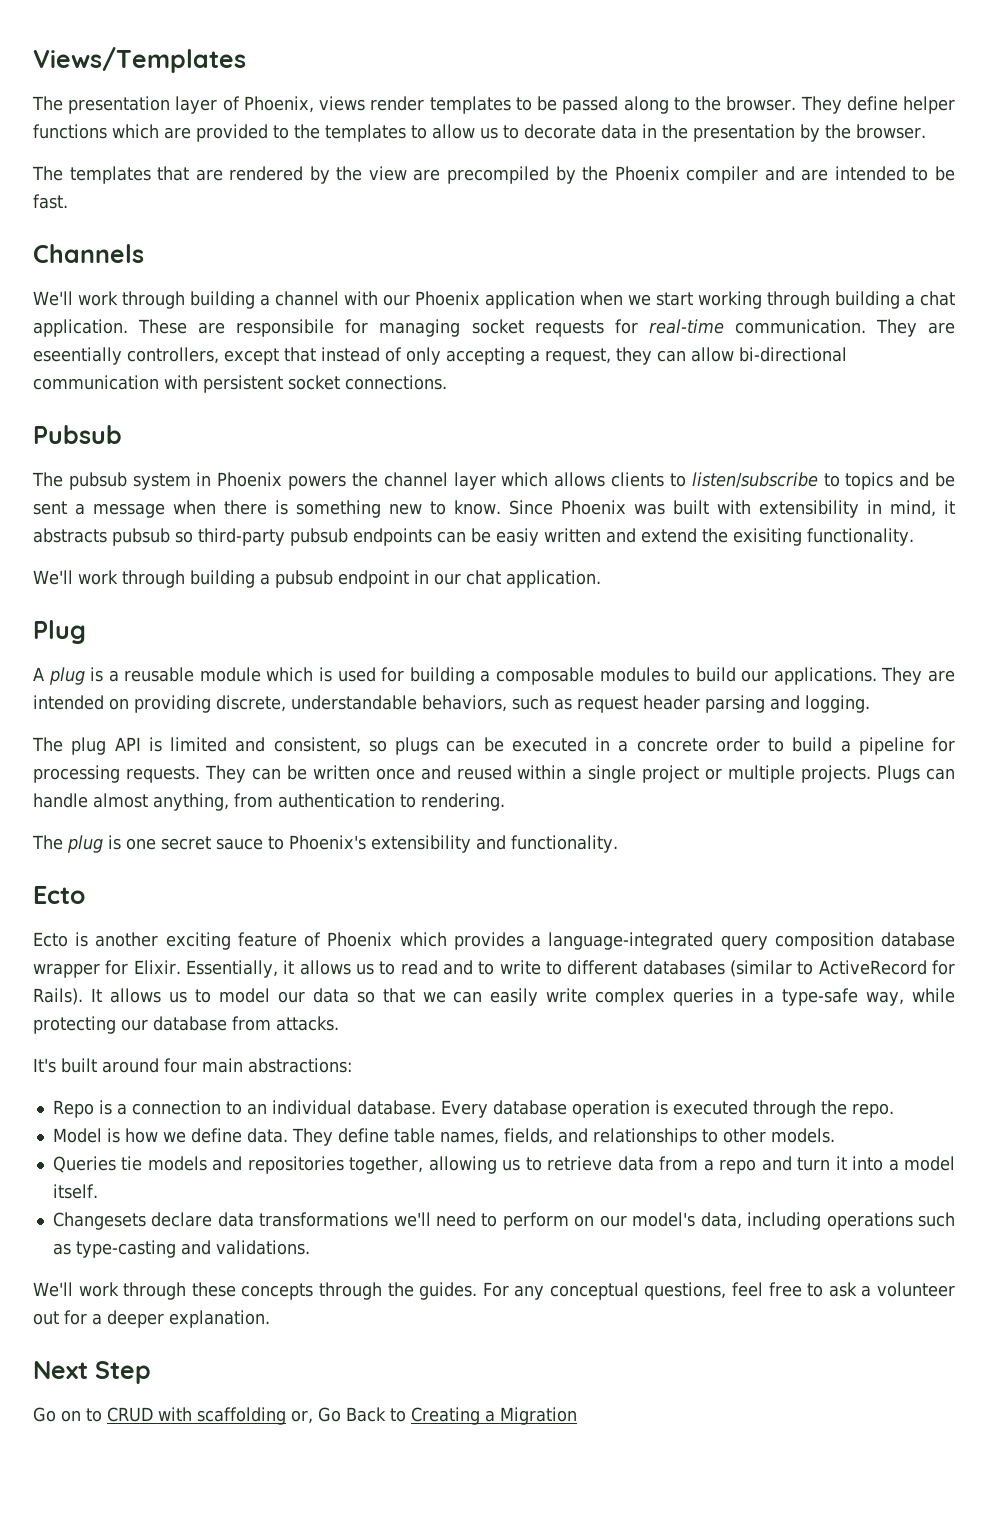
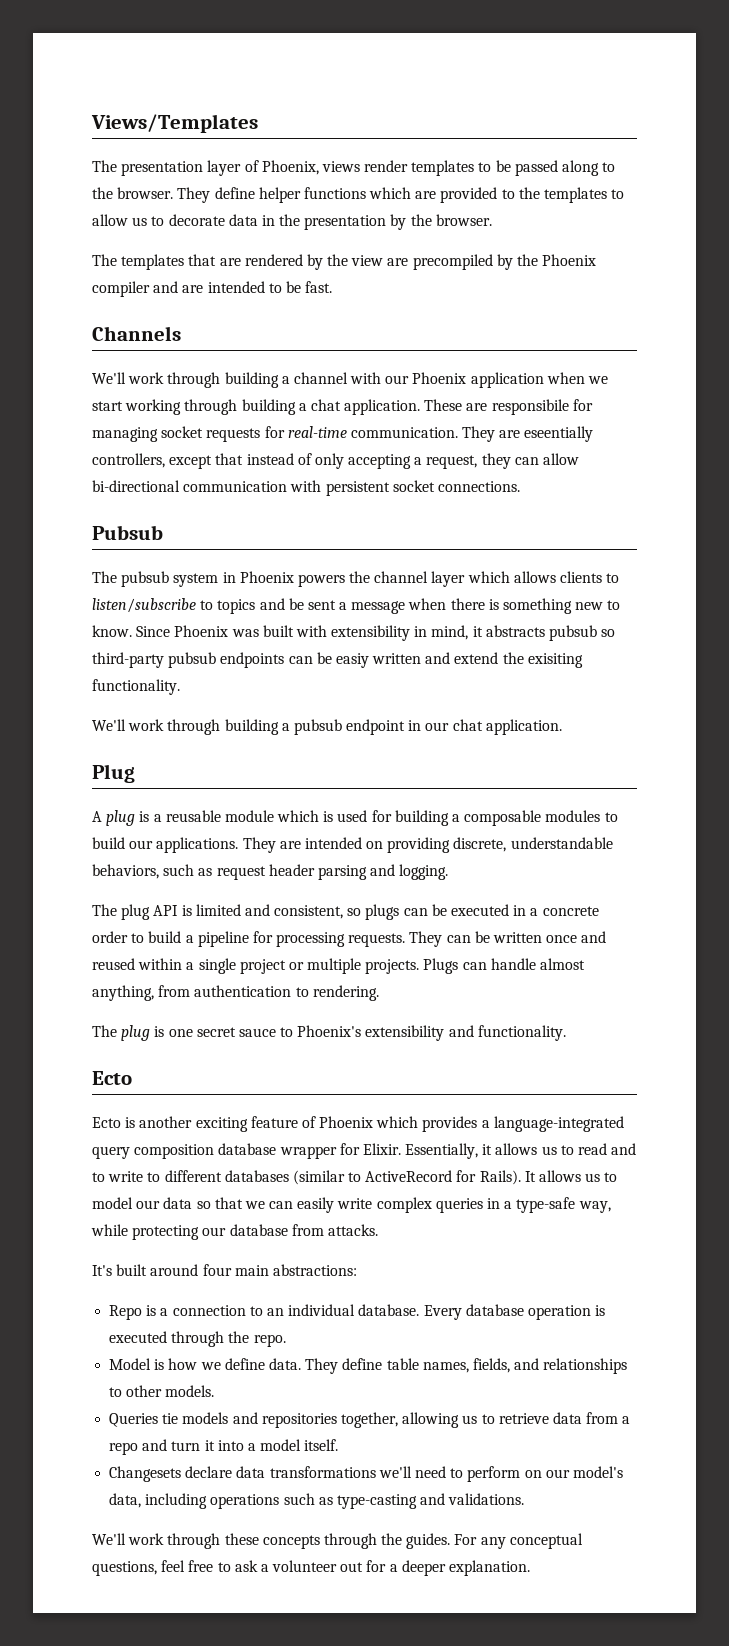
- Next Step
- Go on to CRUD with scaffolding or, Go Back to Creating a Migration

